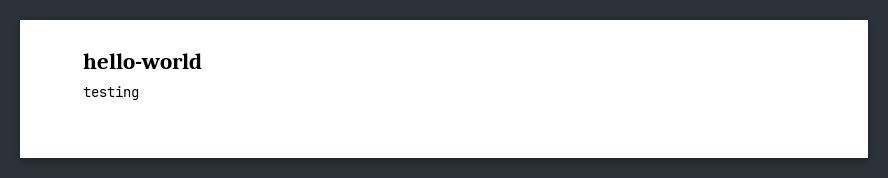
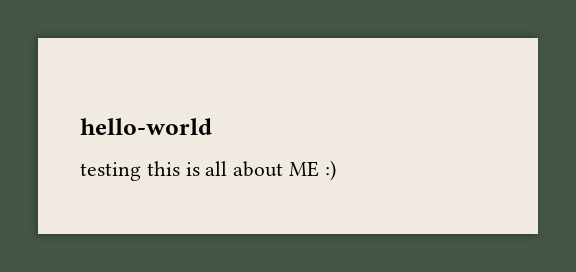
- testing
+ testing this is all about ME :)

